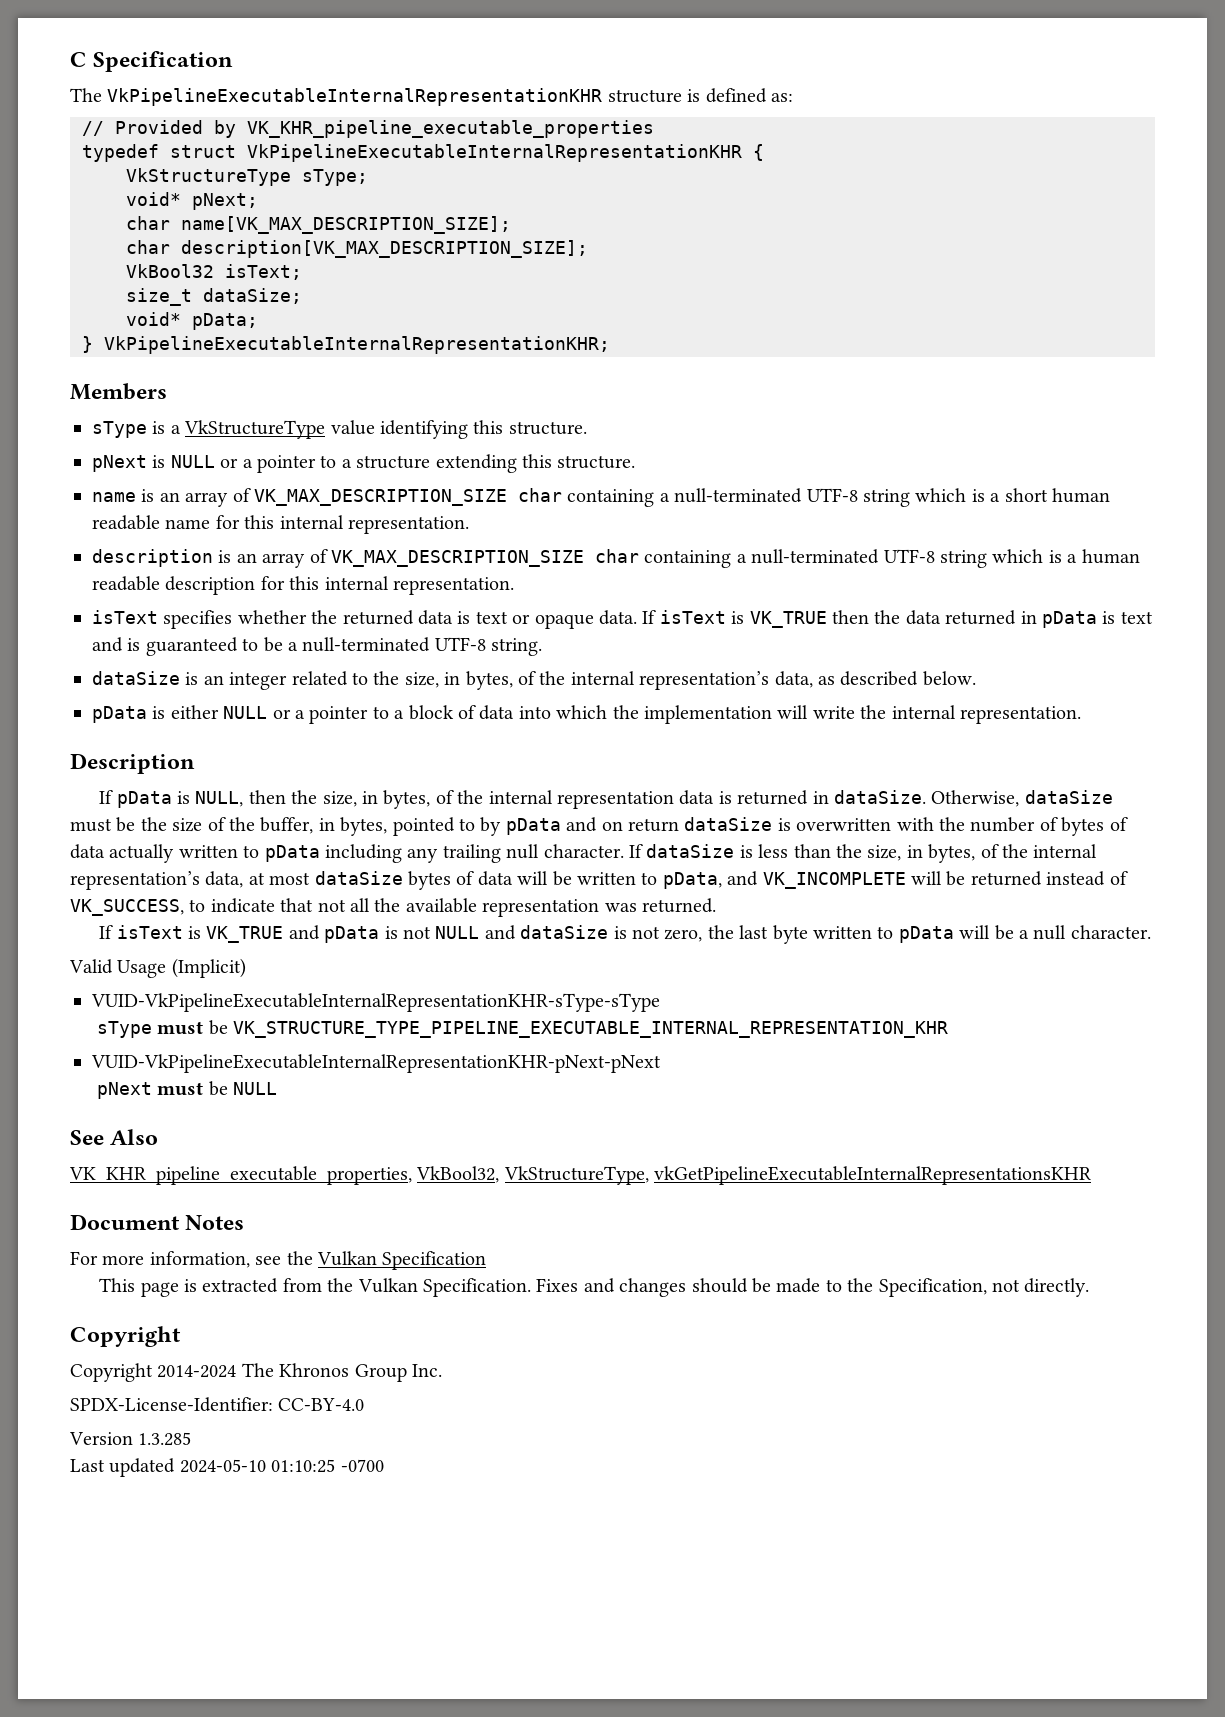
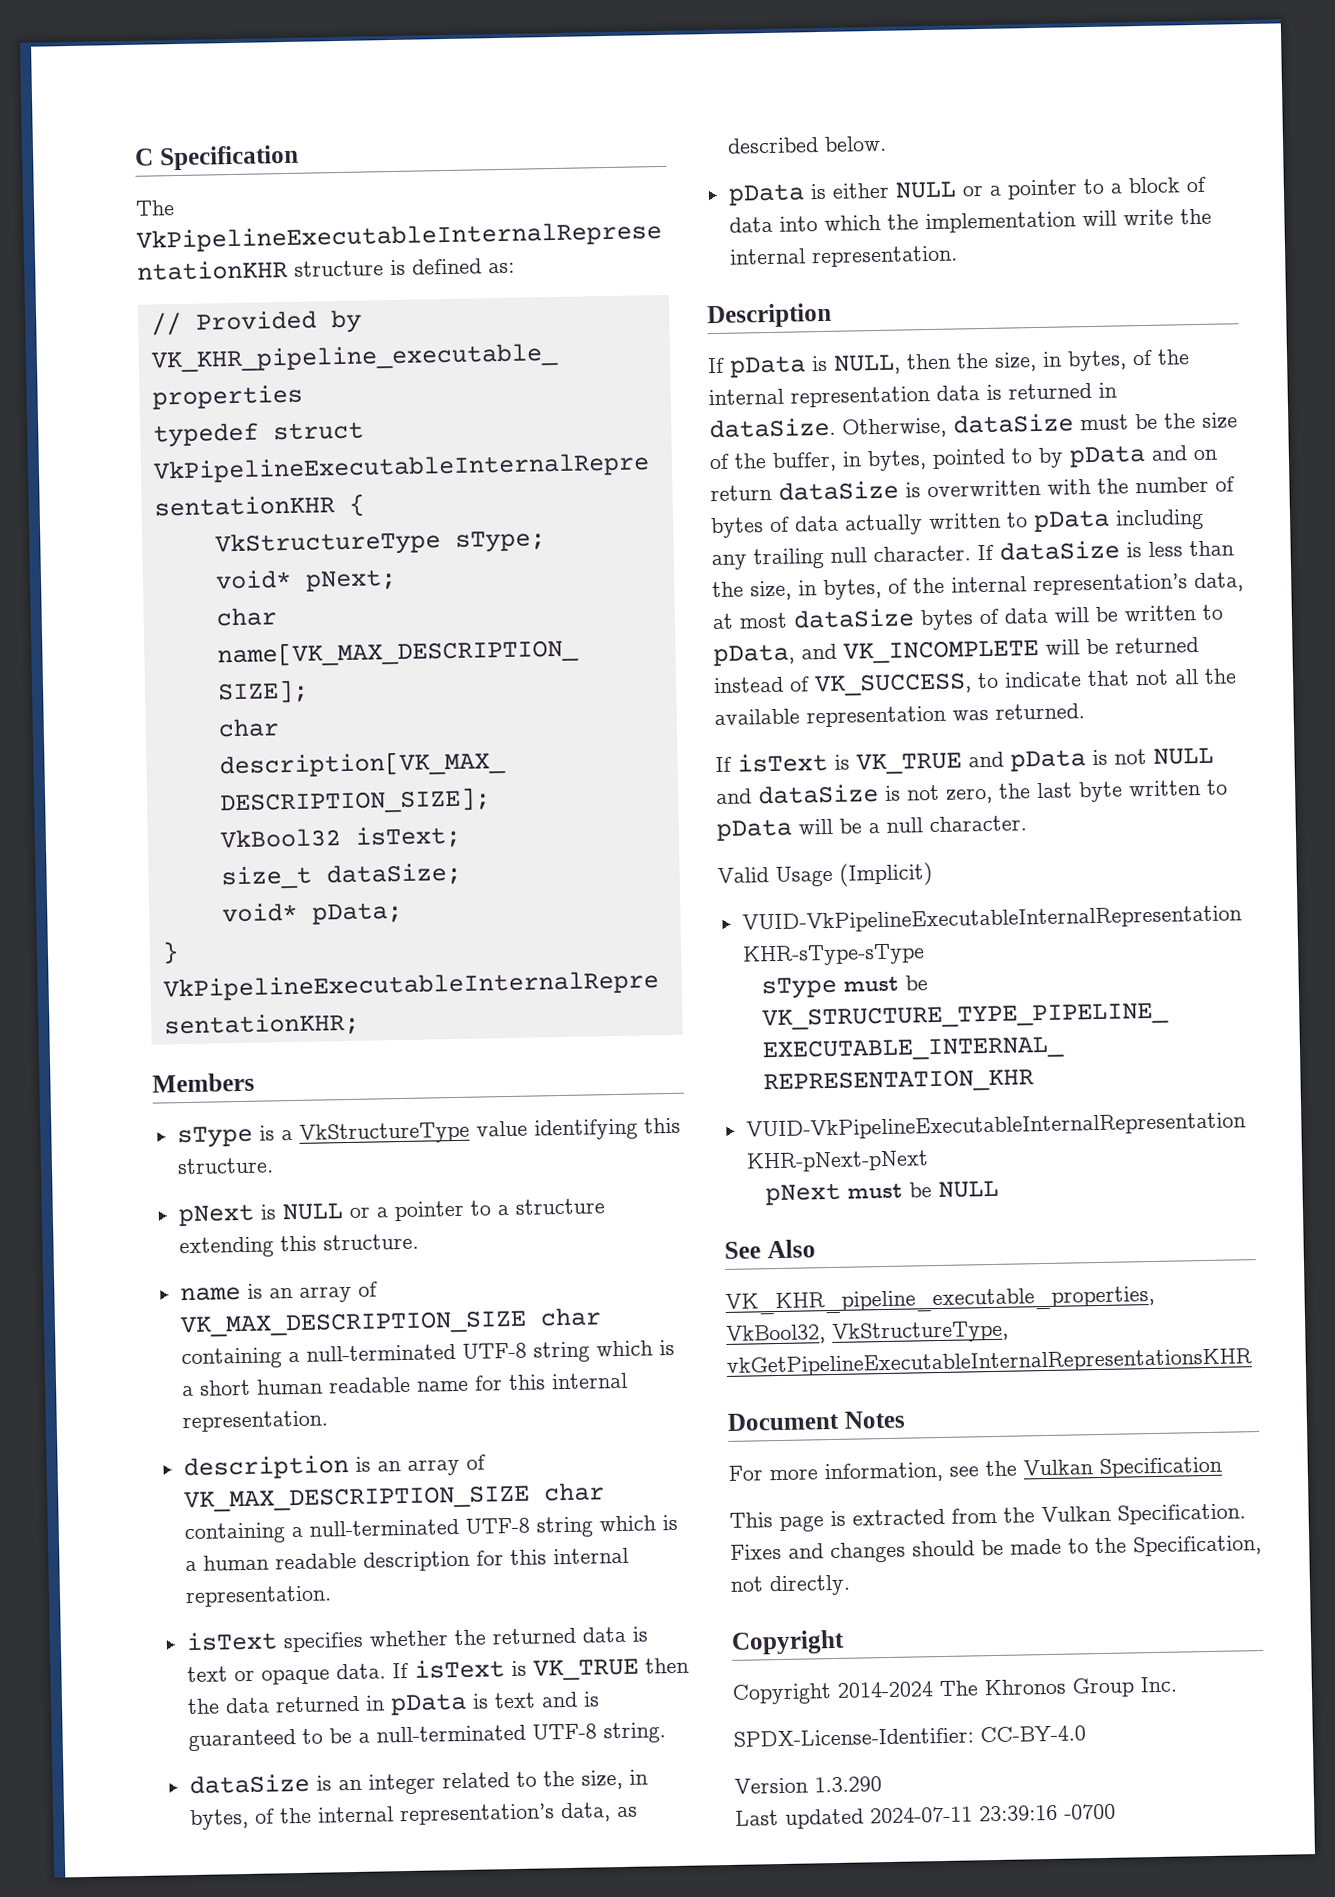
- Version 1.3.285
+ Version 1.3.290
- Last updated 2024-05-10 01:10:25 -0700
+ Last updated 2024-07-11 23:39:16 -0700

